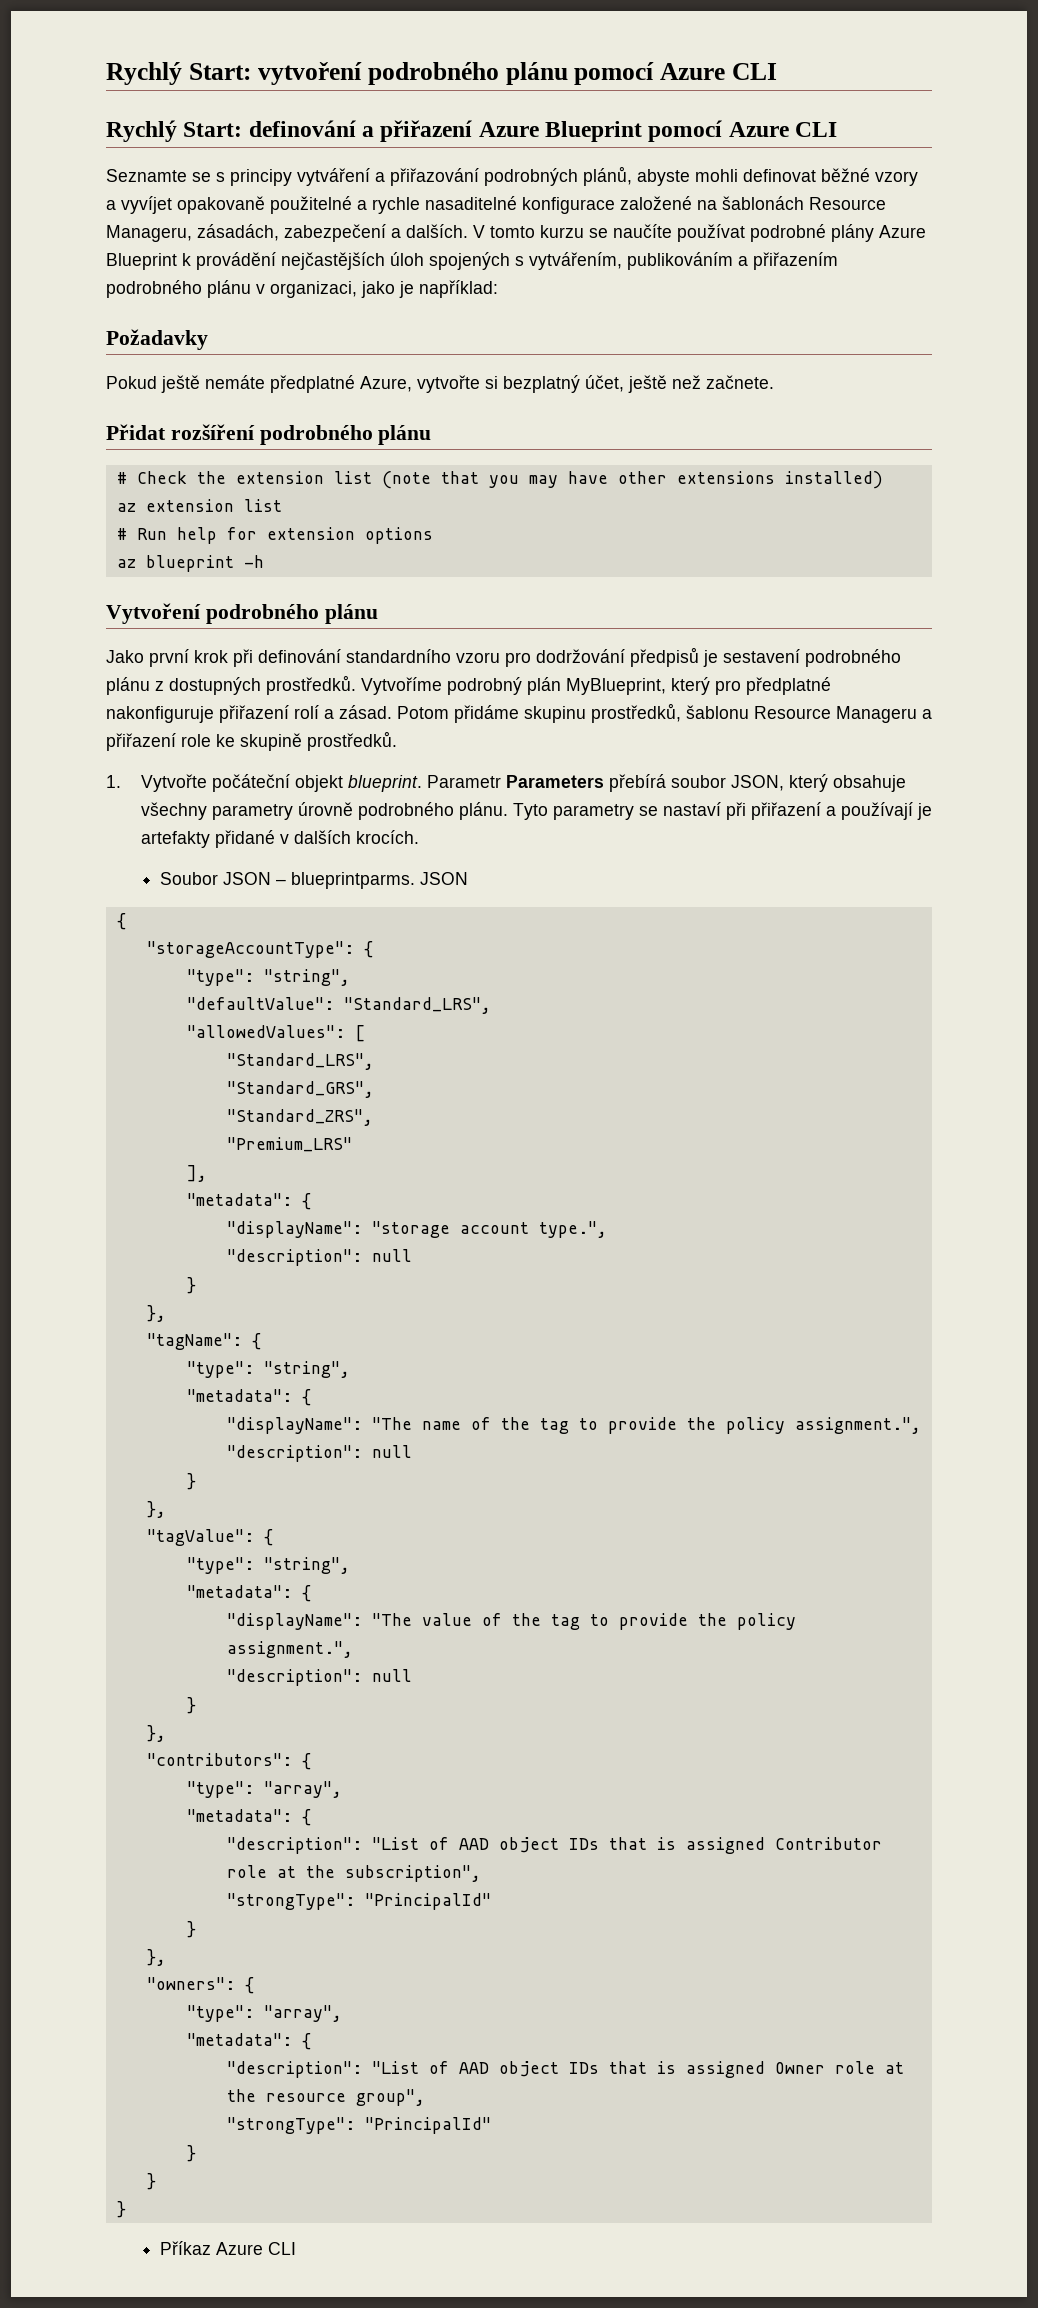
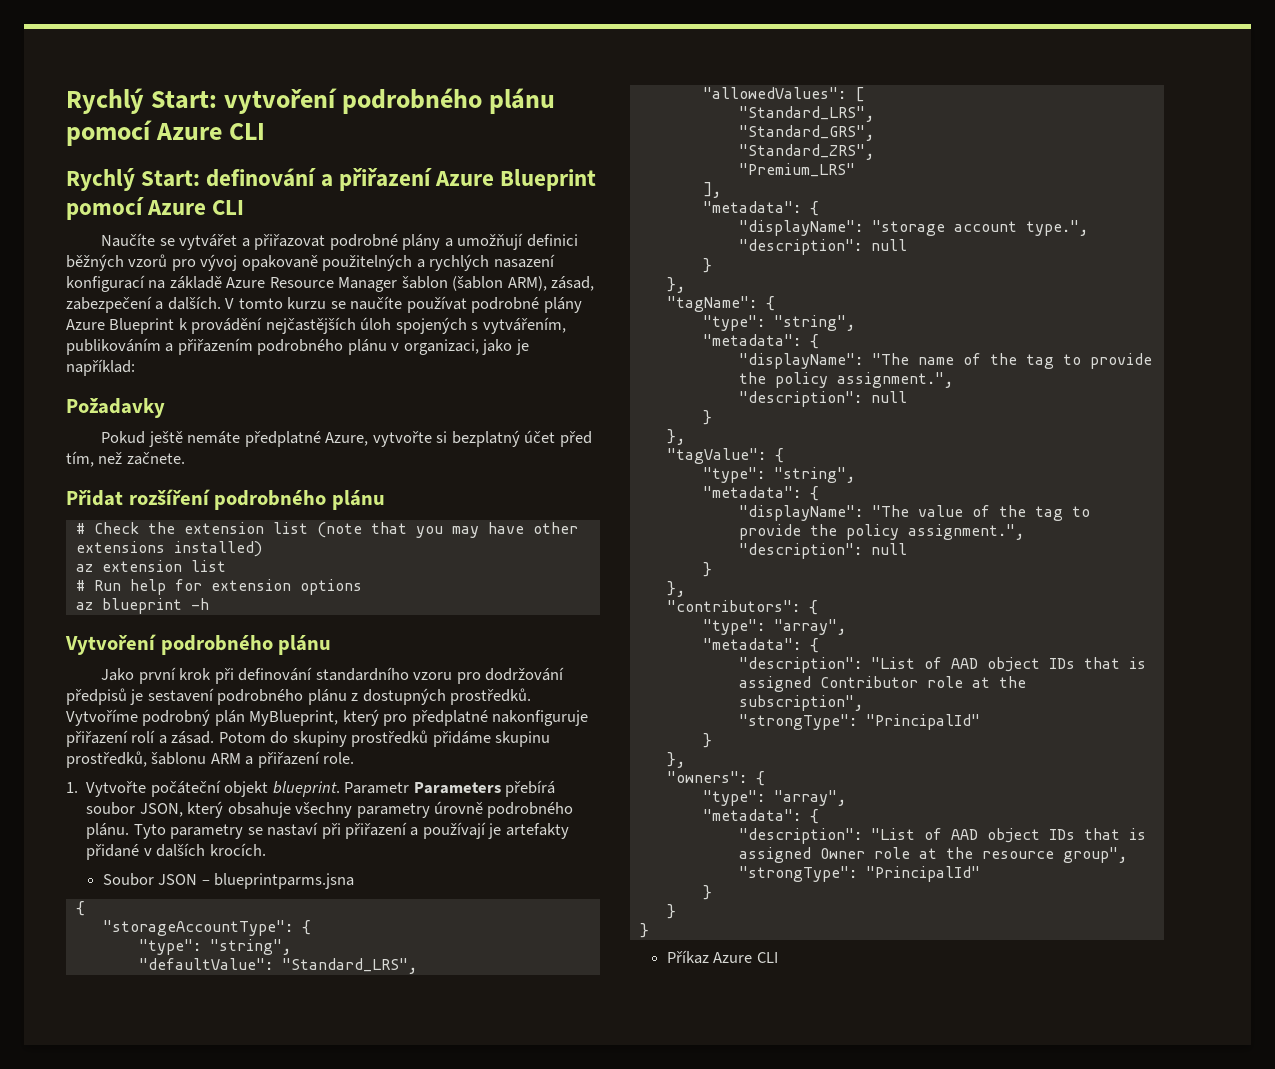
- Seznamte se s principy vytváření a přiřazování podrobných plánů, abyste mohli definovat běžné vzory a vyvíjet opakovaně použitelné a rychle nasaditelné konfigurace založené na šablonách Resource Manageru, zásadách, zabezpečení a dalších.
+ Naučíte se vytvářet a přiřazovat podrobné plány a umožňují definici běžných vzorů pro vývoj opakovaně použitelných a rychlých nasazení konfigurací na základě Azure Resource Manager šablon (šablon ARM), zásad, zabezpečení a dalších.
- Pokud ještě nemáte předplatné Azure, vytvořte si bezplatný účet, ještě než začnete.
+ Pokud ještě nemáte předplatné Azure, vytvořte si bezplatný účet před tím, než začnete.
- Potom přidáme skupinu prostředků, šablonu Resource Manageru a přiřazení role ke skupině prostředků.
+ Potom do skupiny prostředků přidáme skupinu prostředků, šablonu ARM a přiřazení role.
- Soubor JSON – blueprintparms. JSON
+ Soubor JSON – blueprintparms.jsna

